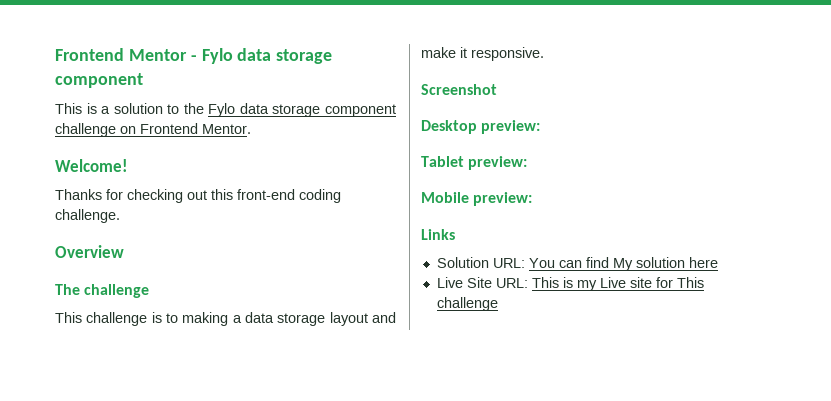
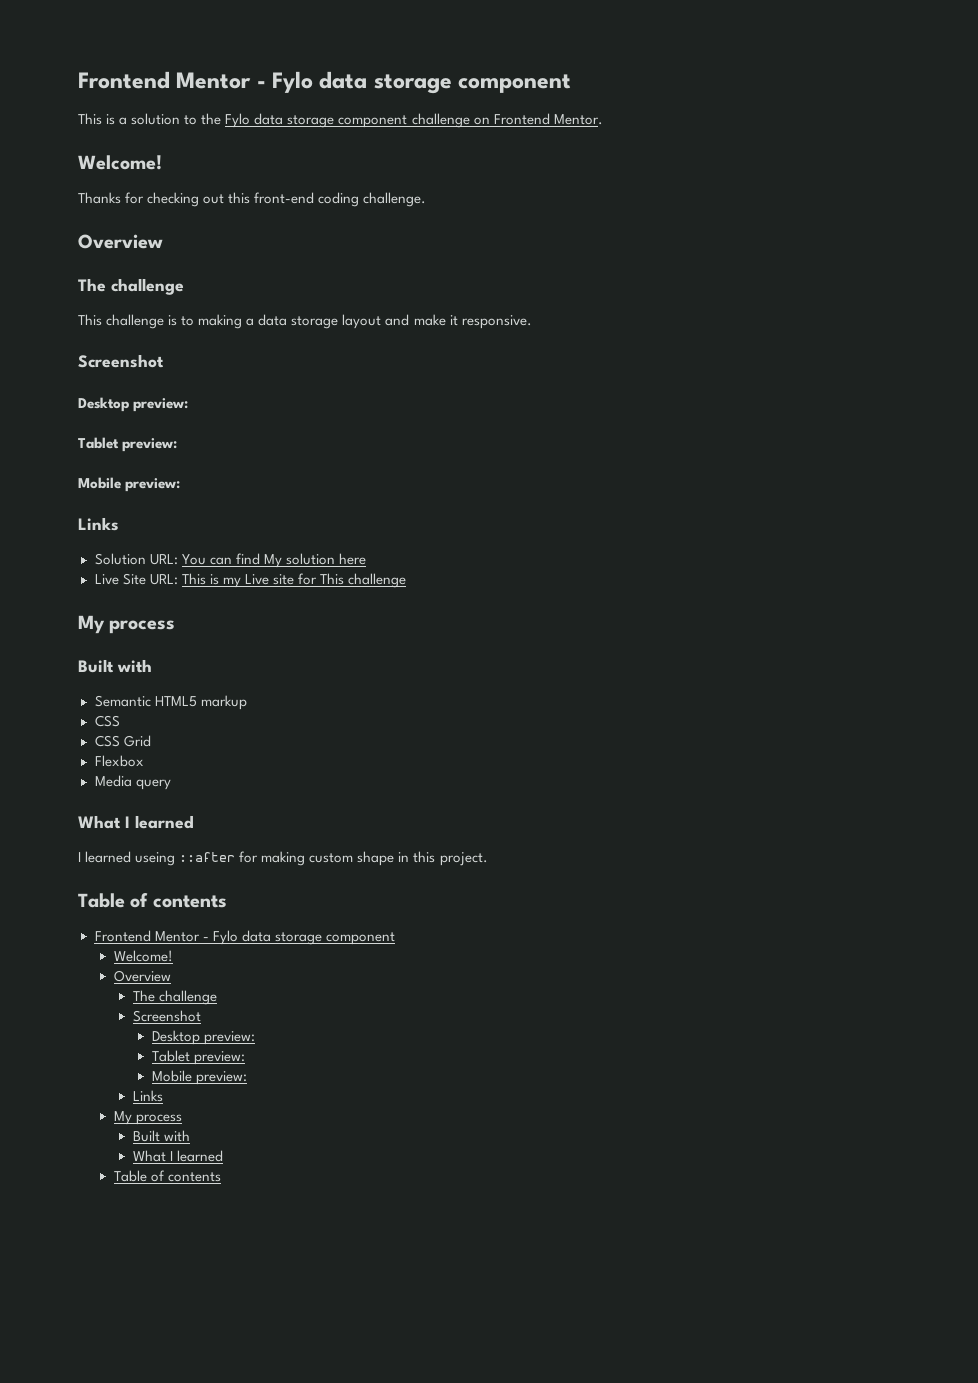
  Live Site URL: This is my Live site for This challenge
+ My process
+ Built with
+ Semantic HTML5 markup
+ CSS
+ CSS Grid
+ Flexbox
+ Media query
+ What I learned
+ I learned useing ::after for making custom shape in this project.
+ Table of contents
+ Frontend Mentor - Fylo data storage component
+ Welcome!
+ Overview
+ The challenge
+ Screenshot
+ Desktop preview:
+ Tablet preview:
+ Mobile preview:
+ Links
+ My process
+ Built with
+ What I learned
+ Table of contents

